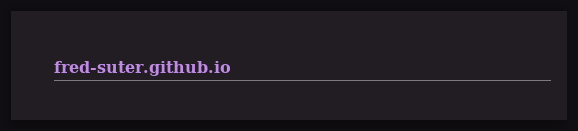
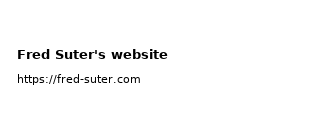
- fred-suter.github.io
+ Fred Suter's website
+ https://fred-suter.com

